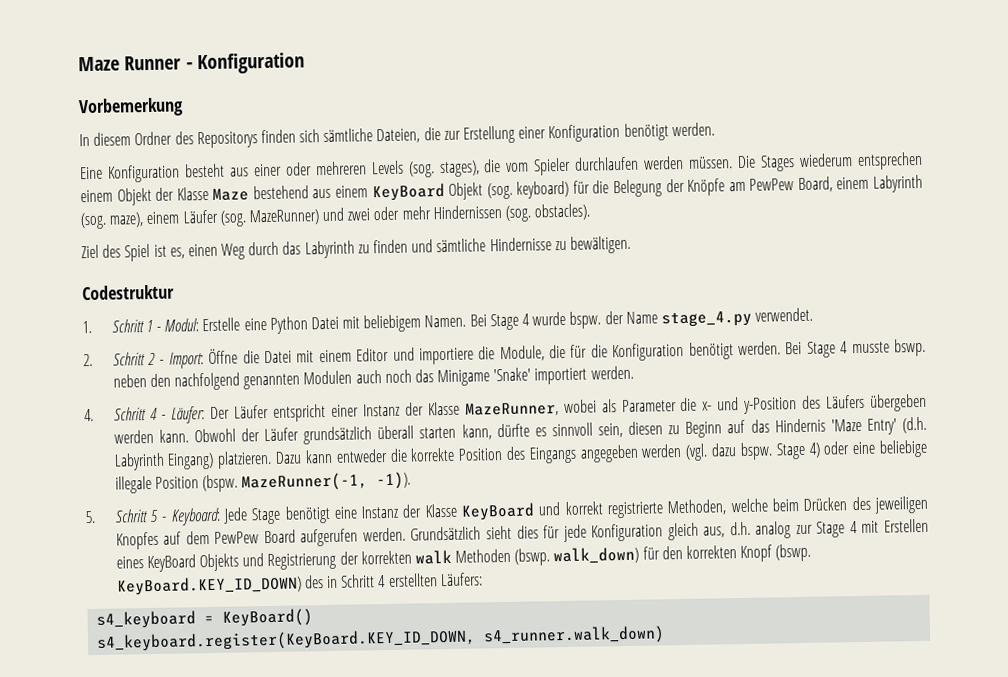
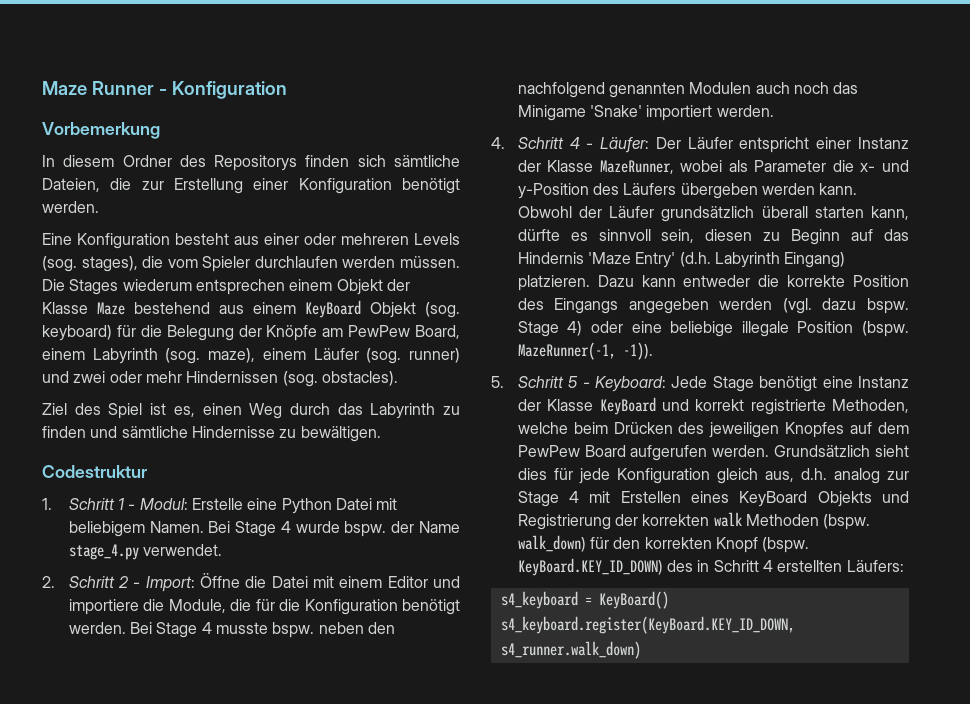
- Die Stages wiederum entsprechen einem Objekt der Klasse Maze bestehend aus einem KeyBoard Objekt (sog. keyboard) für die Belegung der Knöpfe am PewPew Board, einem Labyrinth (sog. maze), einem Läufer (sog. MazeRunner) und zwei oder mehr Hindernissen (sog. obstacles).
+ Die Stages wiederum entsprechen einem Objekt der Klasse Maze bestehend aus einem KeyBoard Objekt (sog. keyboard) für die Belegung der Knöpfe am PewPew Board, einem Labyrinth (sog. maze), einem Läufer (sog. runner) und zwei oder mehr Hindernissen (sog. obstacles).
- Bei Stage 4 musste bswp. neben den nachfolgend genannten Modulen auch noch das Minigame 'Snake' importiert werden.
+ Bei Stage 4 musste bspw. neben den nachfolgend genannten Modulen auch noch das Minigame 'Snake' importiert werden.
- Grundsätzlich sieht dies für jede Konfiguration gleich aus, d.h. analog zur Stage 4 mit Erstellen eines KeyBoard Objekts und Registrierung der korrekten walk Methoden (bswp. walk_down) für den korrekten Knopf (bswp.
+ Grundsätzlich sieht dies für jede Konfiguration gleich aus, d.h. analog zur Stage 4 mit Erstellen eines KeyBoard Objekts und Registrierung der korrekten walk Methoden (bspw. walk_down) für den korrekten Knopf (bspw.

